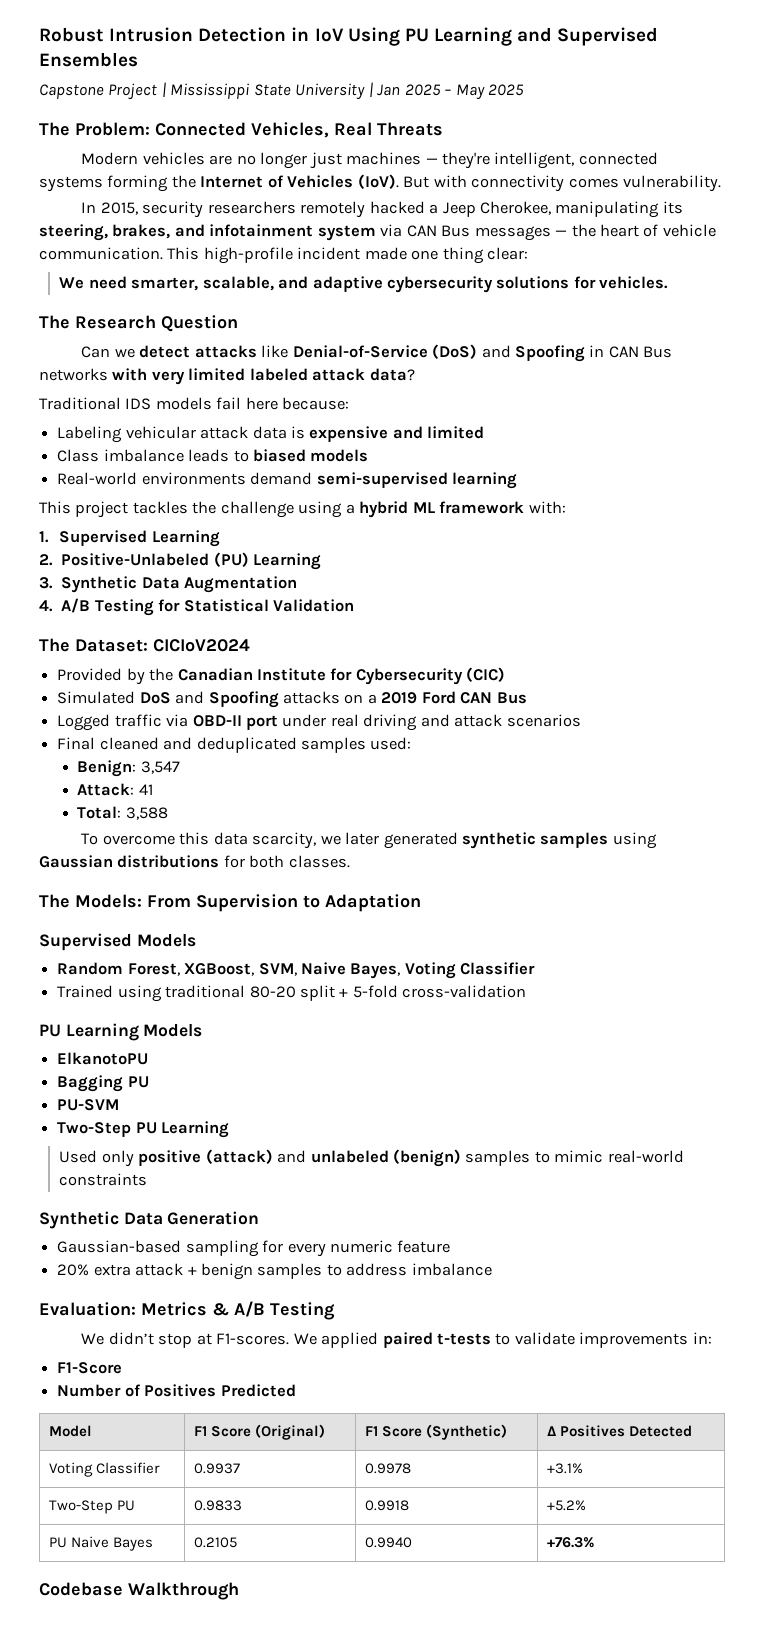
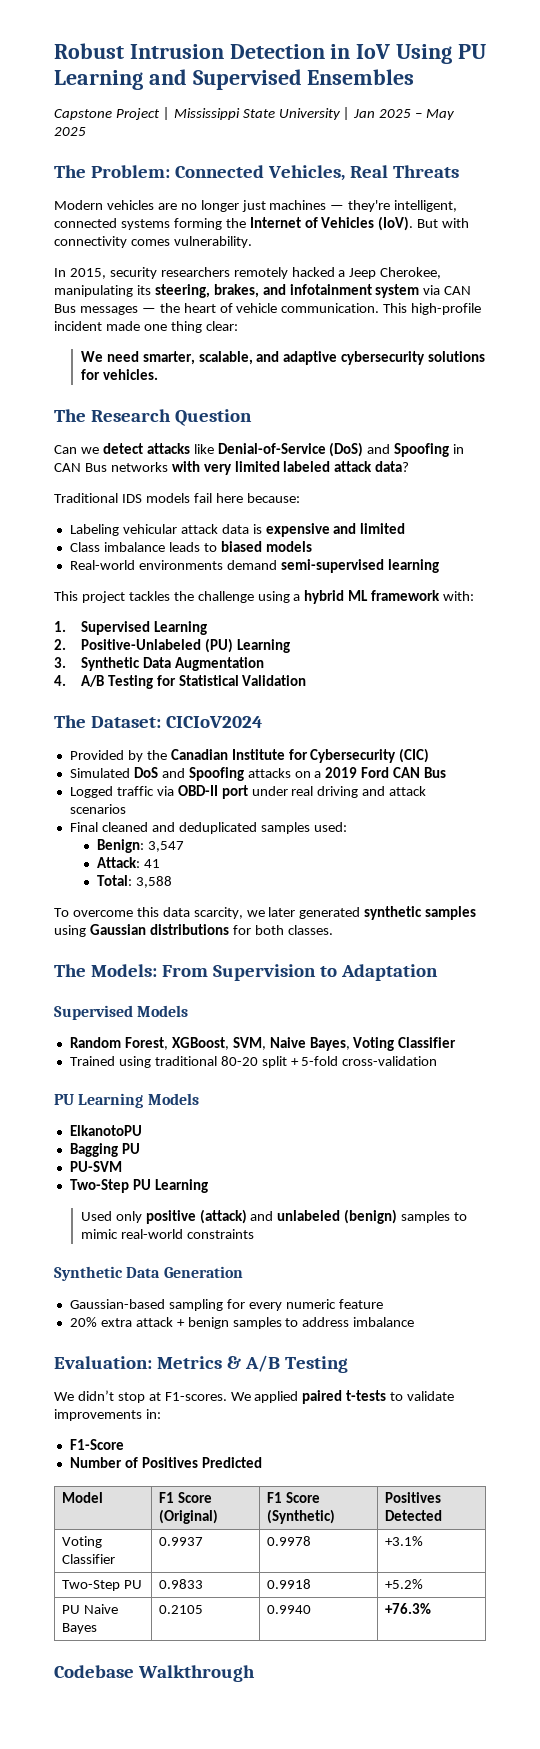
- Model | F1 Score (Original) | F1 Score (Synthetic) | Δ Positives Detected
+ Model | F1 Score (Original) | F1 Score (Synthetic) | Positives Detected

